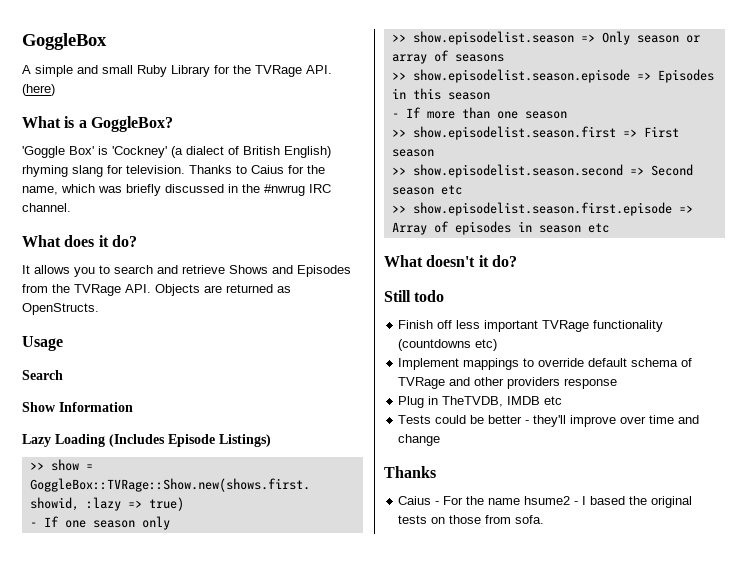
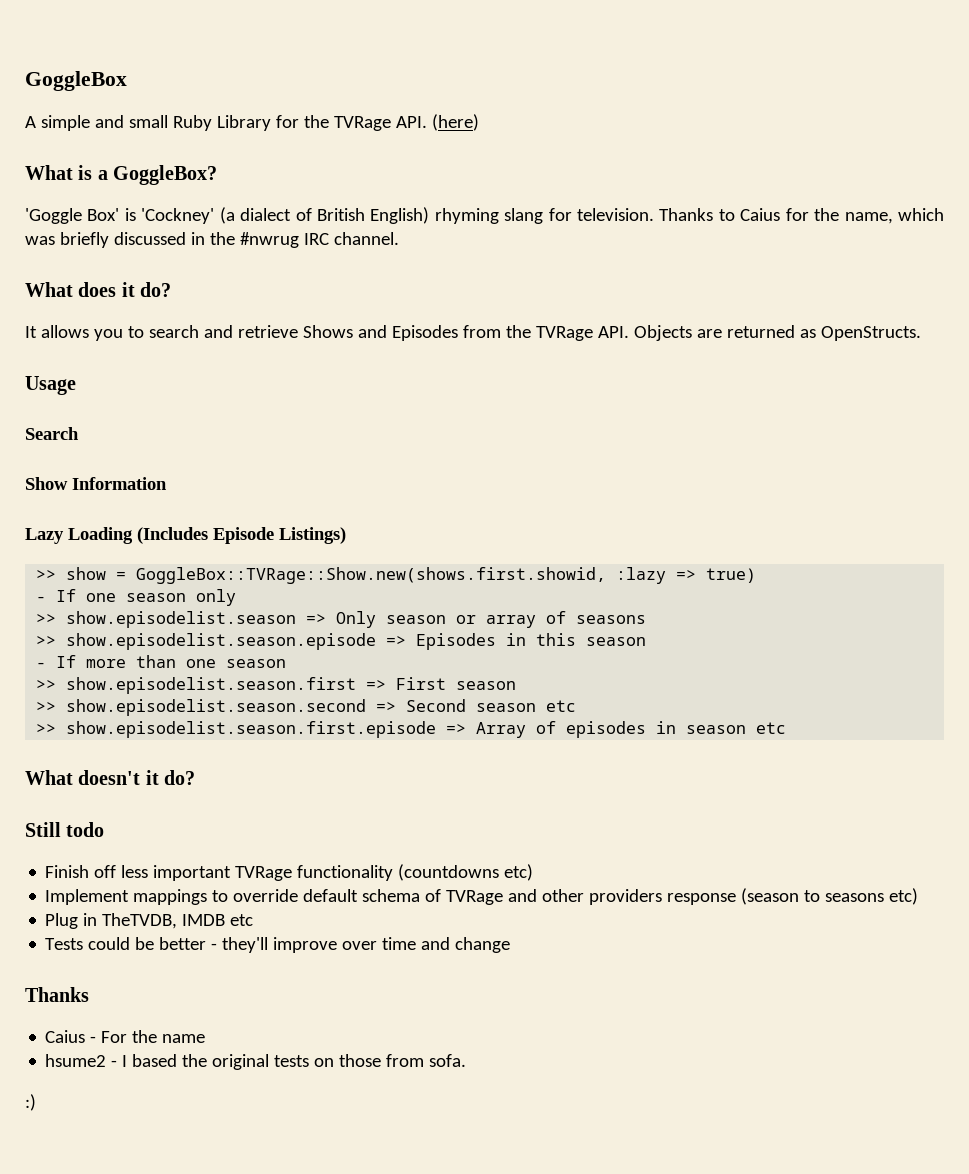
- Implement mappings to override default schema of TVRage and other providers response
+ Implement mappings to override default schema of TVRage and other providers response (season to seasons etc)
- Caius - For the name hsume2 - I based the original tests on those from sofa.
+ Caius - For the name
+ hsume2 - I based the original tests on those from sofa.
+ :)

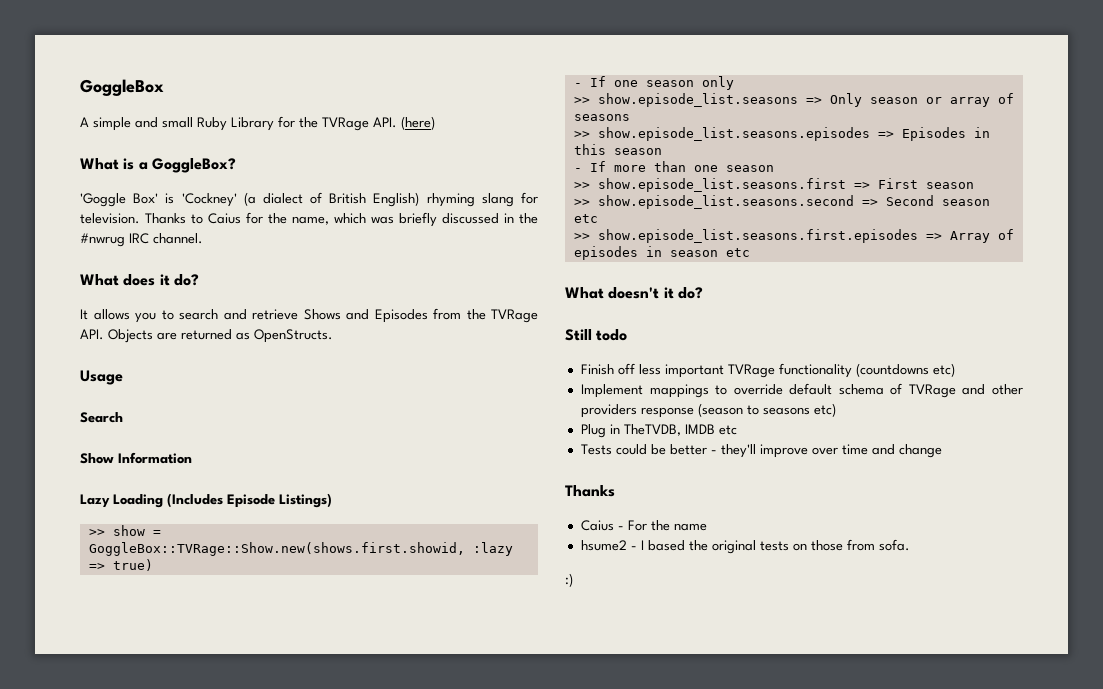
- >> show.episodelist.season => Only season or array of seasons
+ >> show.episode_list.seasons => Only season or array of seasons
- >> show.episodelist.season.episode => Episodes in this season
+ >> show.episode_list.seasons.episodes => Episodes in this season
- >> show.episodelist.season.first => First season
+ >> show.episode_list.seasons.first => First season
- >> show.episodelist.season.second => Second season etc
+ >> show.episode_list.seasons.second => Second season etc
- >> show.episodelist.season.first.episode => Array of episodes in season etc
+ >> show.episode_list.seasons.first.episodes => Array of episodes in season etc

